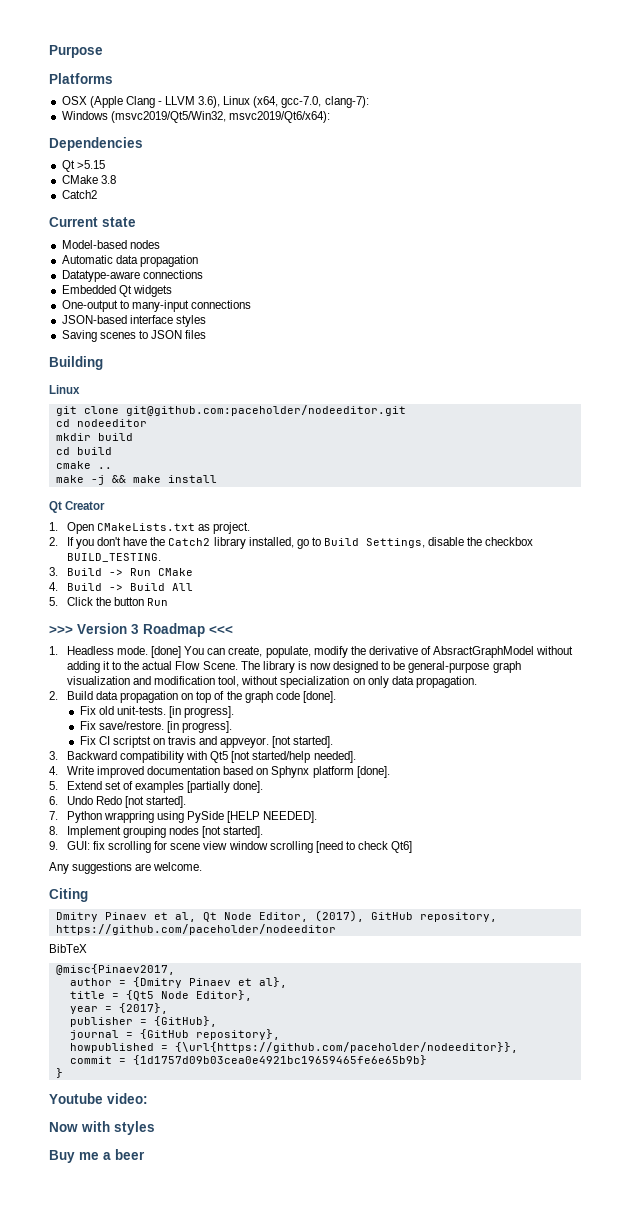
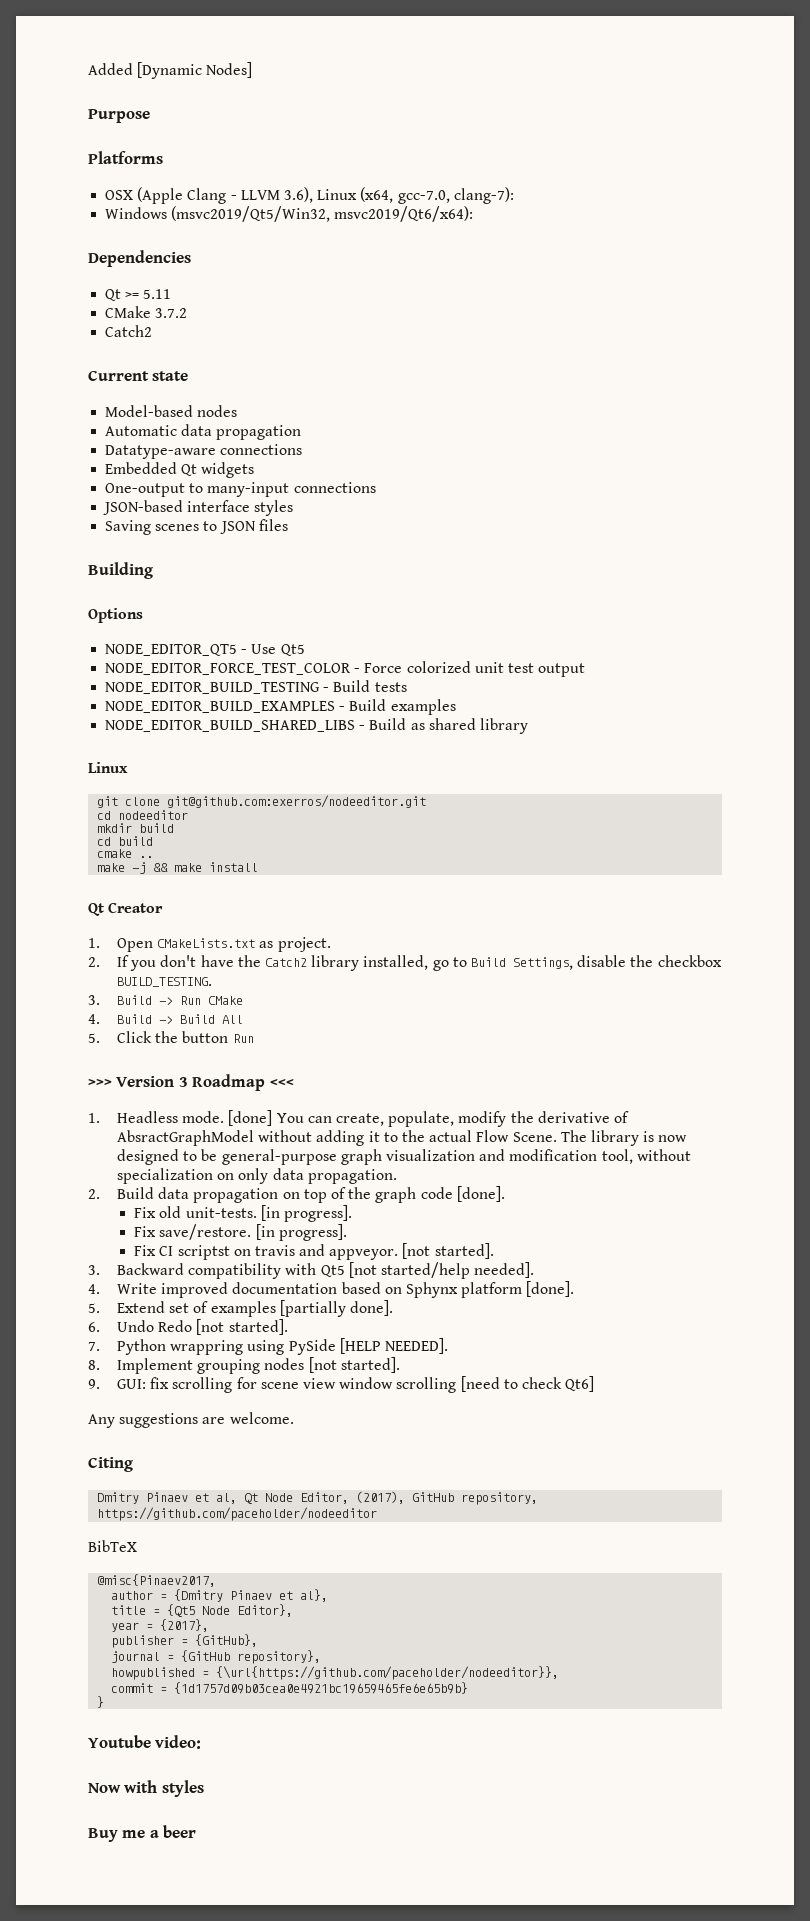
+ Added [Dynamic Nodes]
- Qt >5.15
- CMake 3.8
+ Qt >= 5.11
+ CMake 3.7.2
+ Options
+ NODE_EDITOR_QT5 - Use Qt5
+ NODE_EDITOR_FORCE_TEST_COLOR - Force colorized unit test output
+ NODE_EDITOR_BUILD_TESTING - Build tests
+ NODE_EDITOR_BUILD_EXAMPLES - Build examples
+ NODE_EDITOR_BUILD_SHARED_LIBS - Build as shared library
- git clone git@github.com:paceholder/nodeeditor.git
+ git clone git@github.com:exerros/nodeeditor.git

